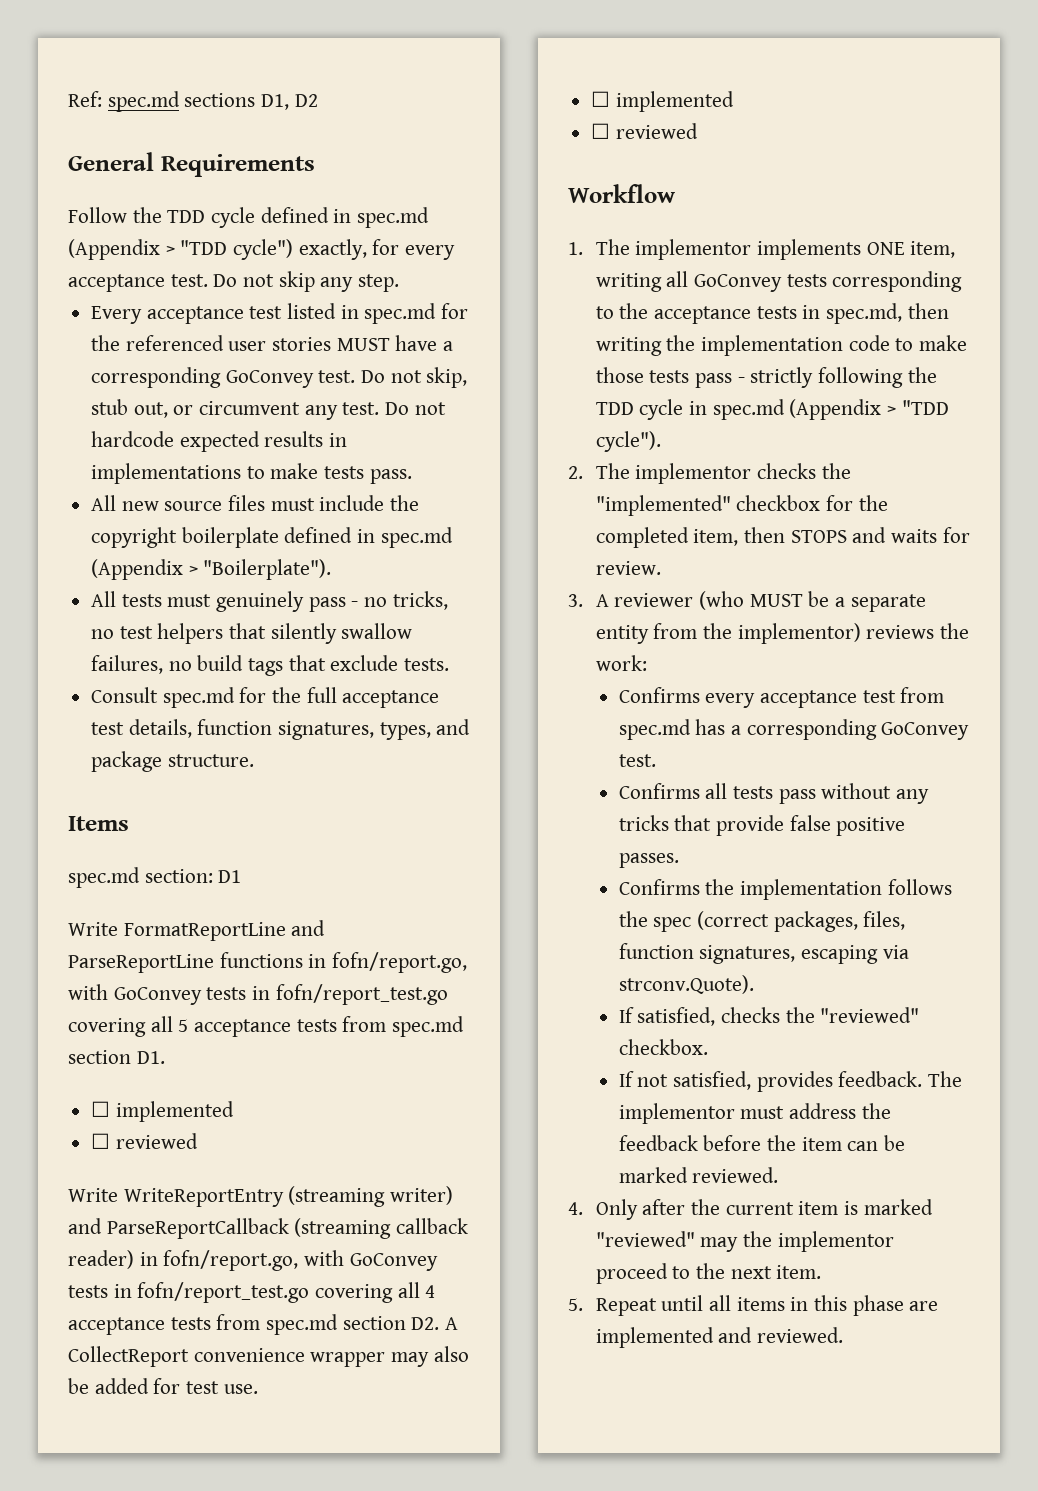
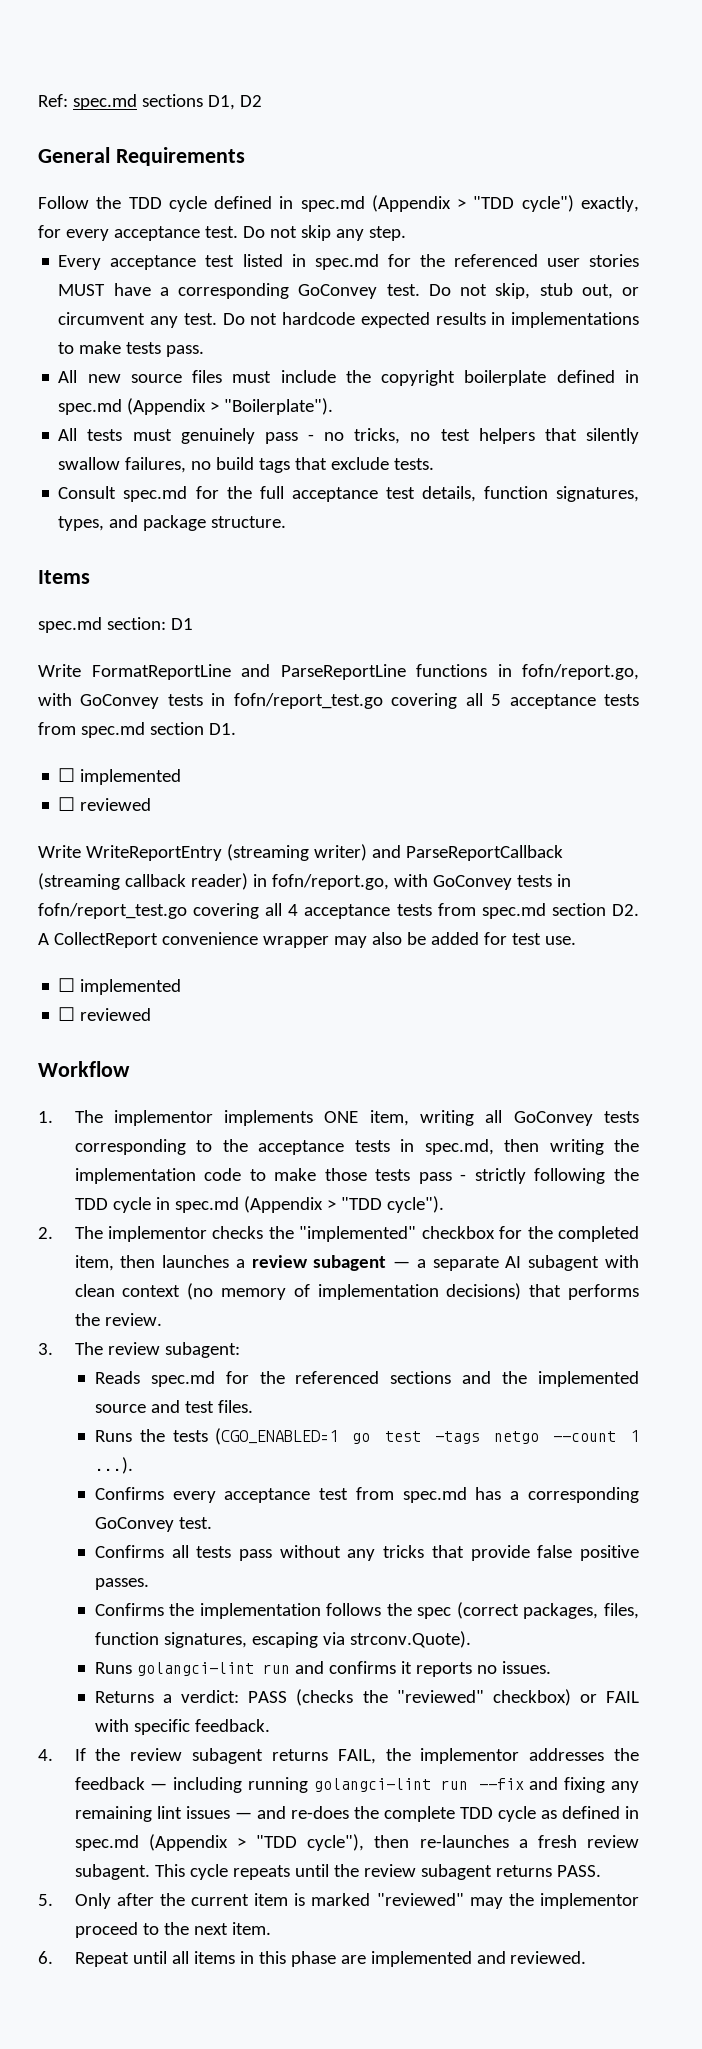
- 2. The implementor checks the "implemented" checkbox for the completed item, then STOPS and waits for review.
- 3. A reviewer (who MUST be a separate entity from the implementor) reviews the work:
+ 2. The implementor checks the "implemented" checkbox for the completed item, then launches a review subagent — a separate AI subagent with clean context (no memory of implementation decisions) that performs the review.
+ 3. The review subagent:
+ Reads spec.md for the referenced sections and the implemented source and test files.
+ Runs the tests (CGO_ENABLED=1 go test -tags netgo --count 1 ...).
- If satisfied, checks the "reviewed" checkbox.
- If not satisfied, provides feedback. The implementor must address the feedback before the item can be marked reviewed.
- 4. Only after the current item is marked "reviewed" may the implementor proceed to the next item.
+ Runs golangci-lint run and confirms it reports no issues.
+ Returns a verdict: PASS (checks the "reviewed" checkbox) or FAIL with specific feedback.
+ 4. If the review subagent returns FAIL, the implementor addresses the feedback — including running golangci-lint run --fix and fixing any remaining lint issues — and re-does the complete TDD cycle as defined in spec.md (Appendix > "TDD cycle"), then re-launches a fresh review subagent. This cycle repeats until the review subagent returns PASS.
+ 5. Only after the current item is marked "reviewed" may the implementor proceed to the next item.
- 5. Repeat until all items in this phase are implemented and reviewed.
+ 6. Repeat until all items in this phase are implemented and reviewed.

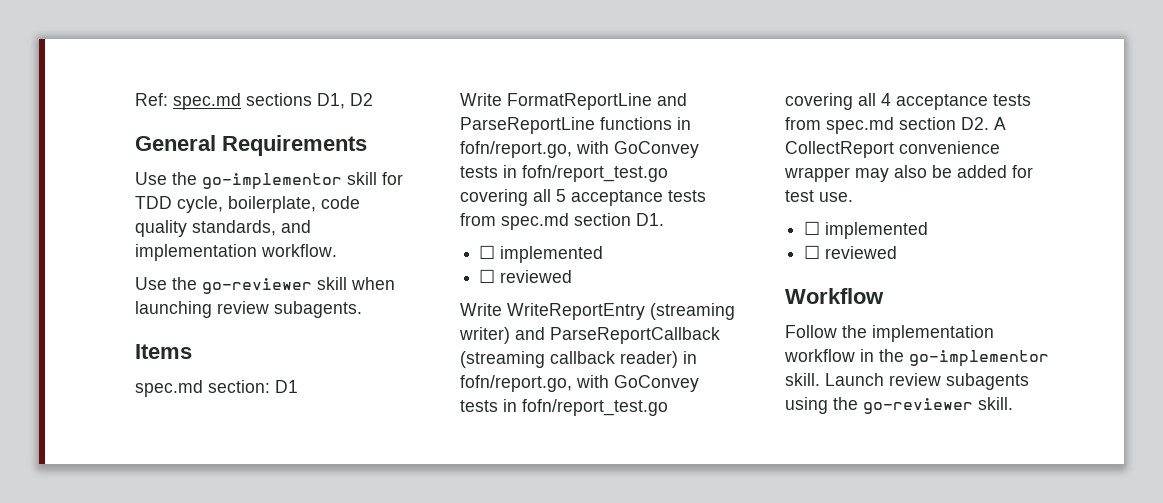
- Follow the TDD cycle defined in spec.md (Appendix > "TDD cycle") exactly, for every acceptance test. Do not skip any step.
- Every acceptance test listed in spec.md for the referenced user stories MUST have a corresponding GoConvey test. Do not skip, stub out, or circumvent any test. Do not hardcode expected results in implementations to make tests pass.
- All new source files must include the copyright boilerplate defined in spec.md (Appendix > "Boilerplate").
- All tests must genuinely pass - no tricks, no test helpers that silently swallow failures, no build tags that exclude tests.
- Consult spec.md for the full acceptance test details, function signatures, types, and package structure.
+ Use the go-implementor skill for TDD cycle, boilerplate, code quality standards, and implementation workflow.
+ Use the go-reviewer skill when launching review subagents.
- 1. The implementor implements ONE item, writing all GoConvey tests corresponding to the acceptance tests in spec.md, then writing the implementation code to make those tests pass - strictly following the TDD cycle in spec.md (Appendix > "TDD cycle").
- 2. The implementor checks the "implemented" checkbox for the completed item, then launches a review subagent — a separate AI subagent with clean context (no memory of implementation decisions) that performs the review.
- 3. The review subagent:
- Reads spec.md for the referenced sections and the implemented source and test files.
- Runs the tests (CGO_ENABLED=1 go test -tags netgo --count 1 ...).
- Confirms every acceptance test from spec.md has a corresponding GoConvey test.
- Confirms all tests pass without any tricks that provide false positive passes.
- Confirms the implementation follows the spec (correct packages, files, function signatures, escaping via strconv.Quote).
- Runs golangci-lint run and confirms it reports no issues.
- Returns a verdict: PASS (checks the "reviewed" checkbox) or FAIL with specific feedback.
- 4. If the review subagent returns FAIL, the implementor addresses the feedback — including running golangci-lint run --fix and fixing any remaining lint issues — and re-does the complete TDD cycle as defined in spec.md (Appendix > "TDD cycle"), then re-launches a fresh review subagent. This cycle repeats until the review subagent returns PASS.
- 5. Only after the current item is marked "reviewed" may the implementor proceed to the next item.
- 6. Repeat until all items in this phase are implemented and reviewed.
+ Follow the implementation workflow in the go-implementor skill. Launch review subagents using the go-reviewer skill.

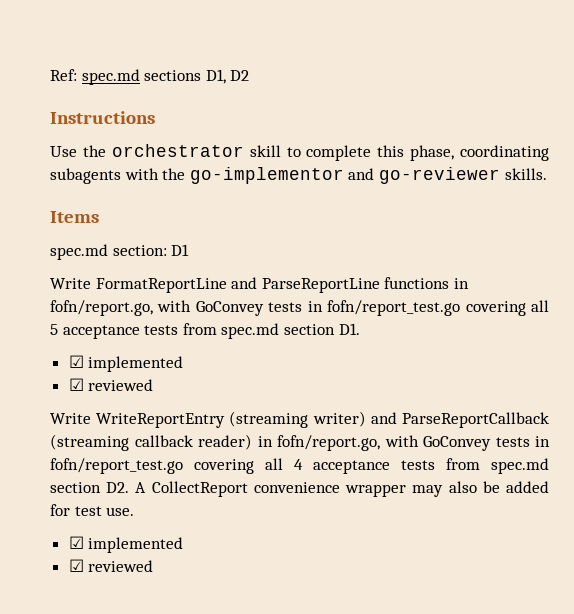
- General Requirements
- Use the go-implementor skill for TDD cycle, boilerplate, code quality standards, and implementation workflow.
- Use the go-reviewer skill when launching review subagents.
+ Instructions
+ Use the orchestrator skill to complete this phase, coordinating subagents with the go-implementor and go-reviewer skills.
  Write FormatReportLine and ParseReportLine functions in fofn/report.go, with GoConvey tests in fofn/report_test.go covering all 5 acceptance tests from spec.md section D1.
- ☐ implemented
- ☐ reviewed
+ ☑ implemented
+ ☑ reviewed
  Write WriteReportEntry (streaming writer) and ParseReportCallback (streaming callback reader) in fofn/report.go, with GoConvey tests in fofn/report_test.go covering all 4 acceptance tests from spec.md section D2. A CollectReport convenience wrapper may also be added for test use.
- ☐ implemented
- ☐ reviewed
- Workflow
- Follow the implementation workflow in the go-implementor skill. Launch review subagents using the go-reviewer skill.
+ ☑ implemented
+ ☑ reviewed

